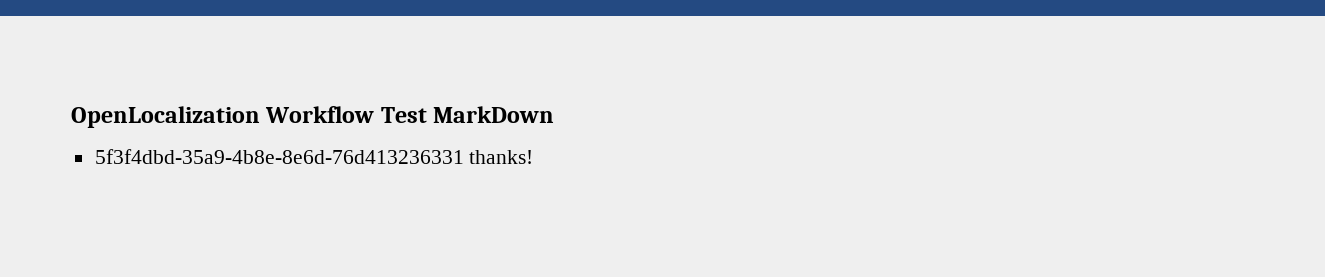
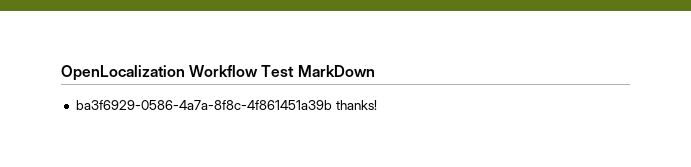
- 5f3f4dbd-35a9-4b8e-8e6d-76d413236331 thanks!
+ ba3f6929-0586-4a7a-8f8c-4f861451a39b thanks!

